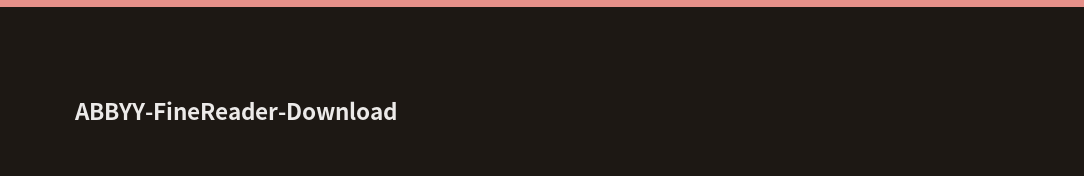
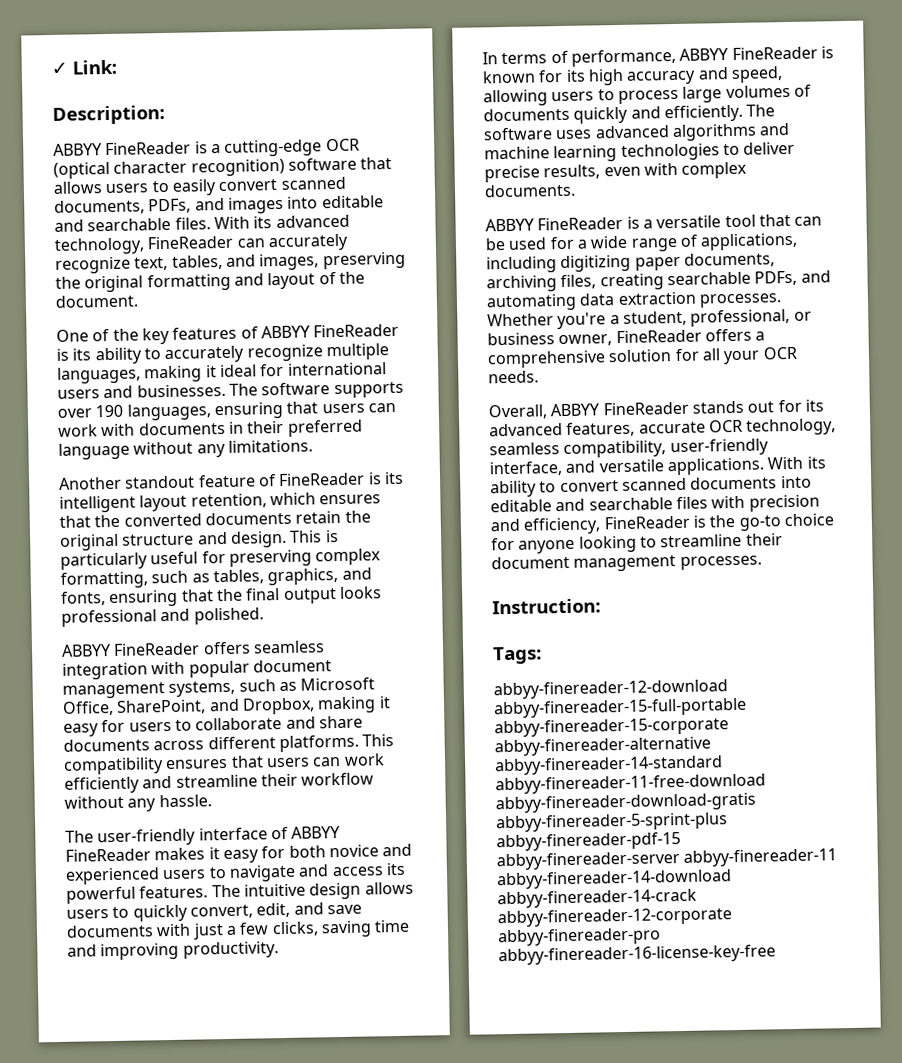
- ABBYY-FineReader-Download
+ ✓ Link:
+ Description:
+ ABBYY FineReader is a cutting-edge OCR (optical character recognition) software that allows users to easily convert scanned documents, PDFs, and images into editable and searchable files. With its advanced technology, FineReader can accurately recognize text, tables, and images, preserving the original formatting and layout of the document.
+ One of the key features of ABBYY FineReader is its ability to accurately recognize multiple languages, making it ideal for international users and businesses. The software supports over 190 languages, ensuring that users can work with documents in their preferred language without any limitations.
+ Another standout feature of FineReader is its intelligent layout retention, which ensures that the converted documents retain the original structure and design. This is particularly useful for preserving complex formatting, such as tables, graphics, and fonts, ensuring that the final output looks professional and polished.
+ ABBYY FineReader offers seamless integration with popular document management systems, such as Microsoft Office, SharePoint, and Dropbox, making it easy for users to collaborate and share documents across different platforms. This compatibility ensures that users can work efficiently and streamline their workflow without any hassle.
+ The user-friendly interface of ABBYY FineReader makes it easy for both novice and experienced users to navigate and access its powerful features. The intuitive design allows users to quickly convert, edit, and save documents with just a few clicks, saving time and improving productivity.
+ In terms of performance, ABBYY FineReader is known for its high accuracy and speed, allowing users to process large volumes of documents quickly and efficiently. The software uses advanced algorithms and machine learning technologies to deliver precise results, even with complex documents.
+ ABBYY FineReader is a versatile tool that can be used for a wide range of applications, including digitizing paper documents, archiving files, creating searchable PDFs, and automating data extraction processes. Whether you're a student, professional, or business owner, FineReader offers a comprehensive solution for all your OCR needs.
+ Overall, ABBYY FineReader stands out for its advanced features, accurate OCR technology, seamless compatibility, user-friendly interface, and versatile applications. With its ability to convert scanned documents into editable and searchable files with precision and efficiency, FineReader is the go-to choice for anyone looking to streamline their document management processes.
+ Instruction:
+ Tags:
+ abbyy-finereader-12-download abbyy-finereader-15-full-portable abbyy-finereader-15-corporate abbyy-finereader-alternative abbyy-finereader-14-standard abbyy-finereader-11-free-download abbyy-finereader-download-gratis abbyy-finereader-5-sprint-plus abbyy-finereader-pdf-15 abbyy-finereader-server abbyy-finereader-11 abbyy-finereader-14-download abbyy-finereader-14-crack abbyy-finereader-12-corporate abbyy-finereader-pro abbyy-finereader-16-license-key-free

